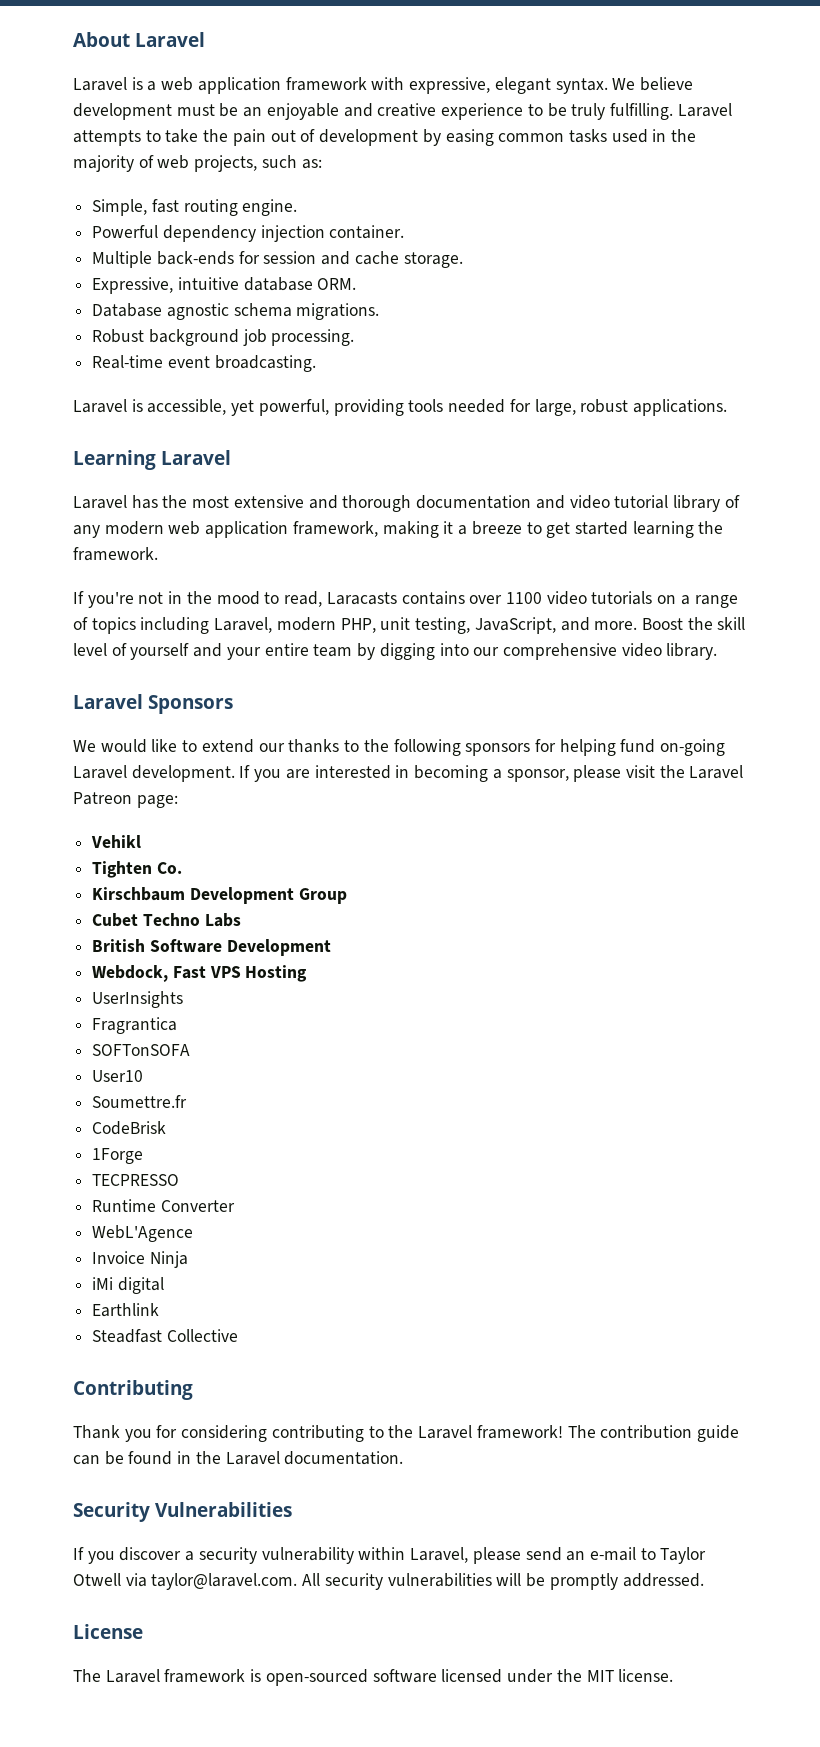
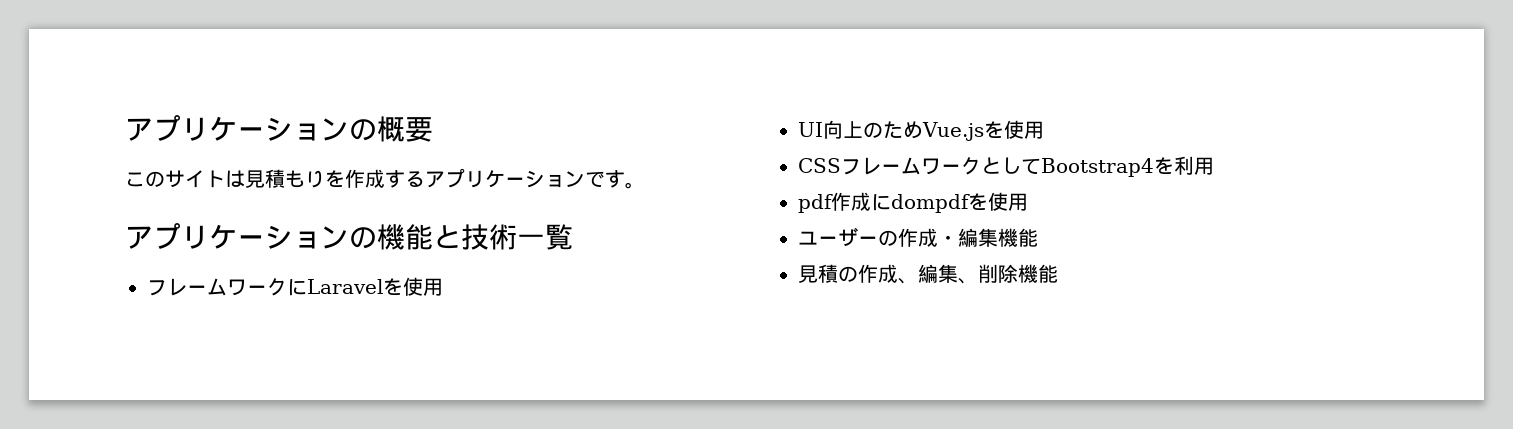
- About Laravel
- Laravel is a web application framework with expressive, elegant syntax. We believe development must be an enjoyable and creative experience to be truly fulfilling. Laravel attempts to take the pain out of development by easing common tasks used in the majority of web projects, such as:
- Simple, fast routing engine.
- Powerful dependency injection container.
- Multiple back-ends for session and cache storage.
- Expressive, intuitive database ORM.
- Database agnostic schema migrations.
- Robust background job processing.
- Real-time event broadcasting.
- Laravel is accessible, yet powerful, providing tools needed for large, robust applications.
- Learning Laravel
- Laravel has the most extensive and thorough documentation and video tutorial library of any modern web application framework, making it a breeze to get started learning the framework.
- If you're not in the mood to read, Laracasts contains over 1100 video tutorials on a range of topics including Laravel, modern PHP, unit testing, JavaScript, and more. Boost the skill level of yourself and your entire team by digging into our comprehensive video library.
- Laravel Sponsors
- We would like to extend our thanks to the following sponsors for helping fund on-going Laravel development. If you are interested in becoming a sponsor, please visit the Laravel Patreon page:
- Vehikl
- Tighten Co.
- Kirschbaum Development Group
- Cubet Techno Labs
- British Software Development
- Webdock, Fast VPS Hosting
- UserInsights
- Fragrantica
- SOFTonSOFA
- User10
- Soumettre.fr
- CodeBrisk
- 1Forge
- TECPRESSO
- Runtime Converter
- WebL'Agence
- Invoice Ninja
- iMi digital
- Earthlink
- Steadfast Collective
- Contributing
- Thank you for considering contributing to the Laravel framework! The contribution guide can be found in the Laravel documentation.
- Security Vulnerabilities
- If you discover a security vulnerability within Laravel, please send an e-mail to Taylor Otwell via taylor@laravel.com. All security vulnerabilities will be promptly addressed.
- License
- The Laravel framework is open-sourced software licensed under the MIT license.
+ アプリケーションの概要
+ このサイトは見積もりを作成するアプリケーションです。
+ アプリケーションの機能と技術一覧
+ フレームワークにLaravelを使用
+ UI向上のためVue.jsを使用
+ CSSフレームワークとしてBootstrap4を利用
+ pdf作成にdompdfを使用
+ ユーザーの作成・編集機能
+ 見積の作成、編集、削除機能

